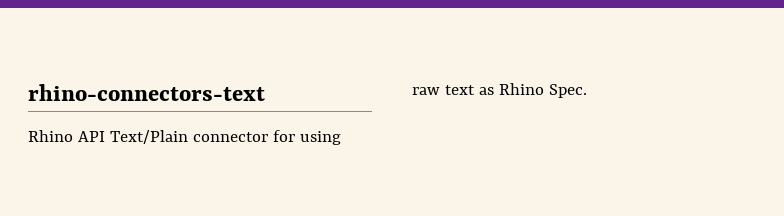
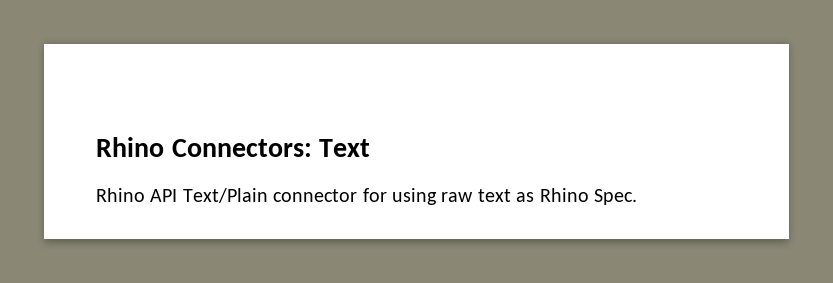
- rhino-connectors-text
+ Rhino Connectors: Text

